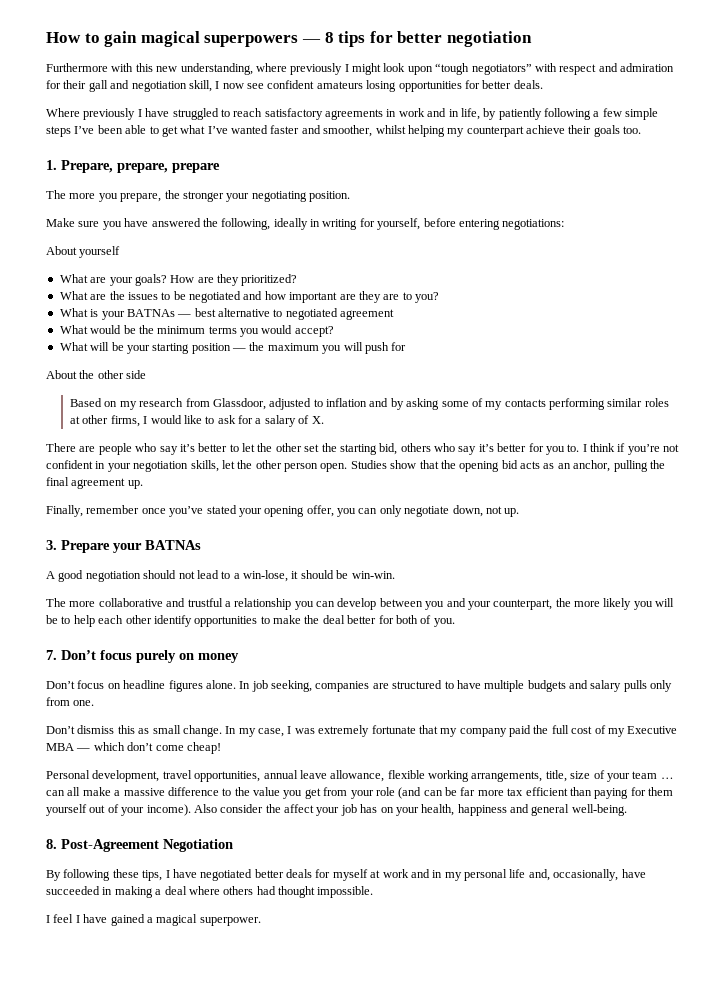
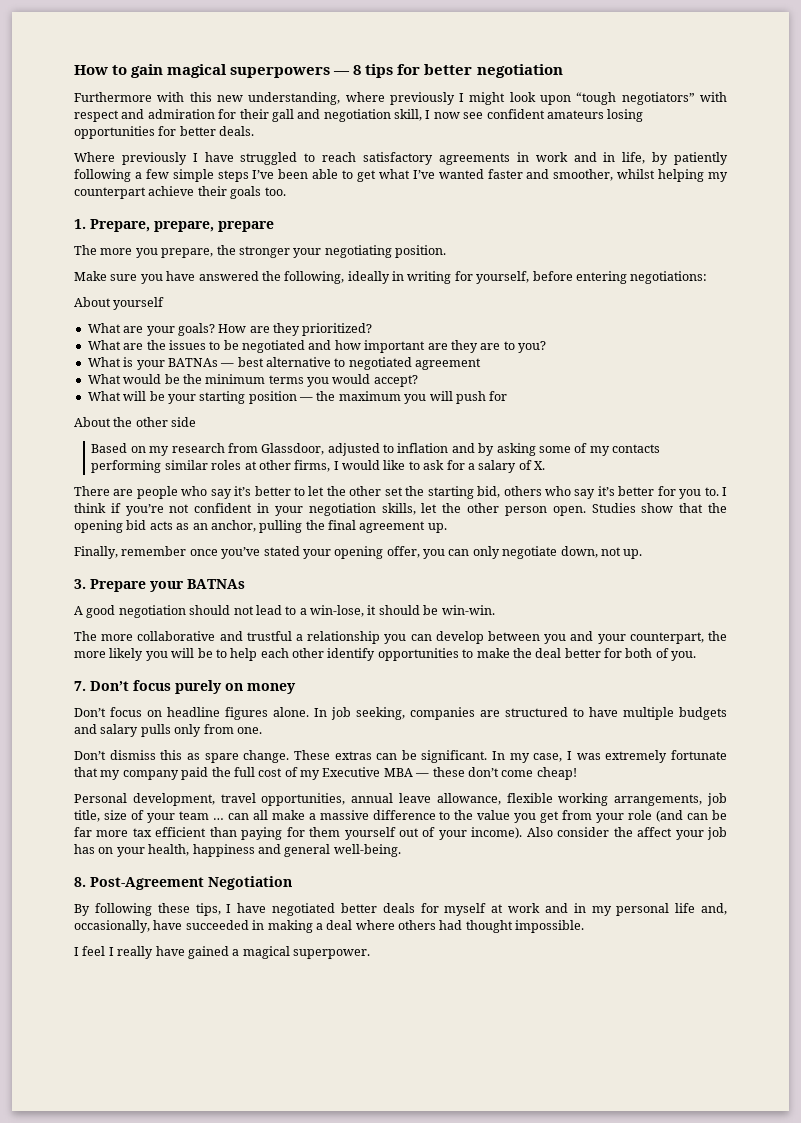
- Don’t dismiss this as small change.
+ Don’t dismiss this as spare change. These extras can be significant.
- In my case, I was extremely fortunate that my company paid the full cost of my Executive MBA — which don’t come cheap!
+ In my case, I was extremely fortunate that my company paid the full cost of my Executive MBA — these don’t come cheap!
- Personal development, travel opportunities, annual leave allowance, flexible working arrangements, title, size of your team … can all make a massive difference to the value you get from your role (and can be far more tax efficient than paying for them yourself out of your income).
+ Personal development, travel opportunities, annual leave allowance, flexible working arrangements, job title, size of your team … can all make a massive difference to the value you get from your role (and can be far more tax efficient than paying for them yourself out of your income).
- I feel I have gained a magical superpower.
+ I feel I really have gained a magical superpower.

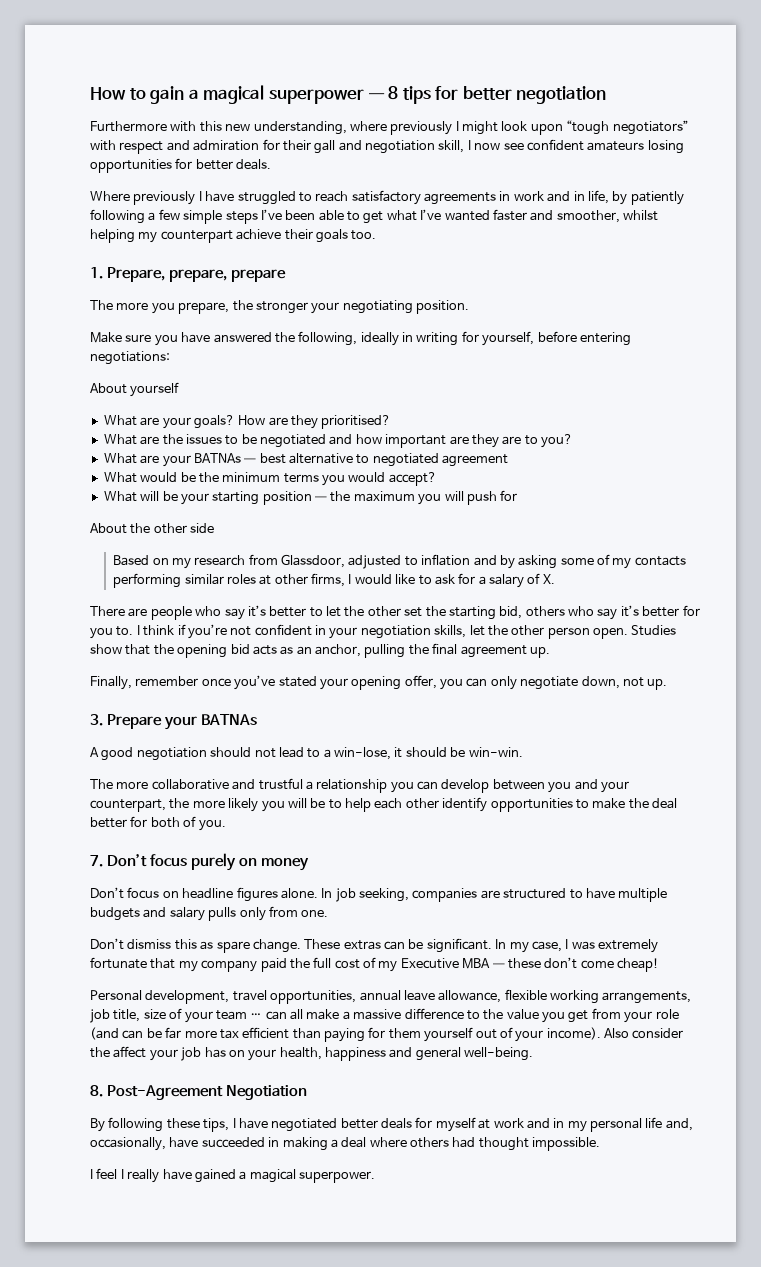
- How to gain magical superpowers — 8 tips for better negotiation
+ How to gain a magical superpower — 8 tips for better negotiation
- How are they prioritized?
+ How are they prioritised?
- What is your BATNAs — best alternative to negotiated agreement
+ What are your BATNAs — best alternative to negotiated agreement

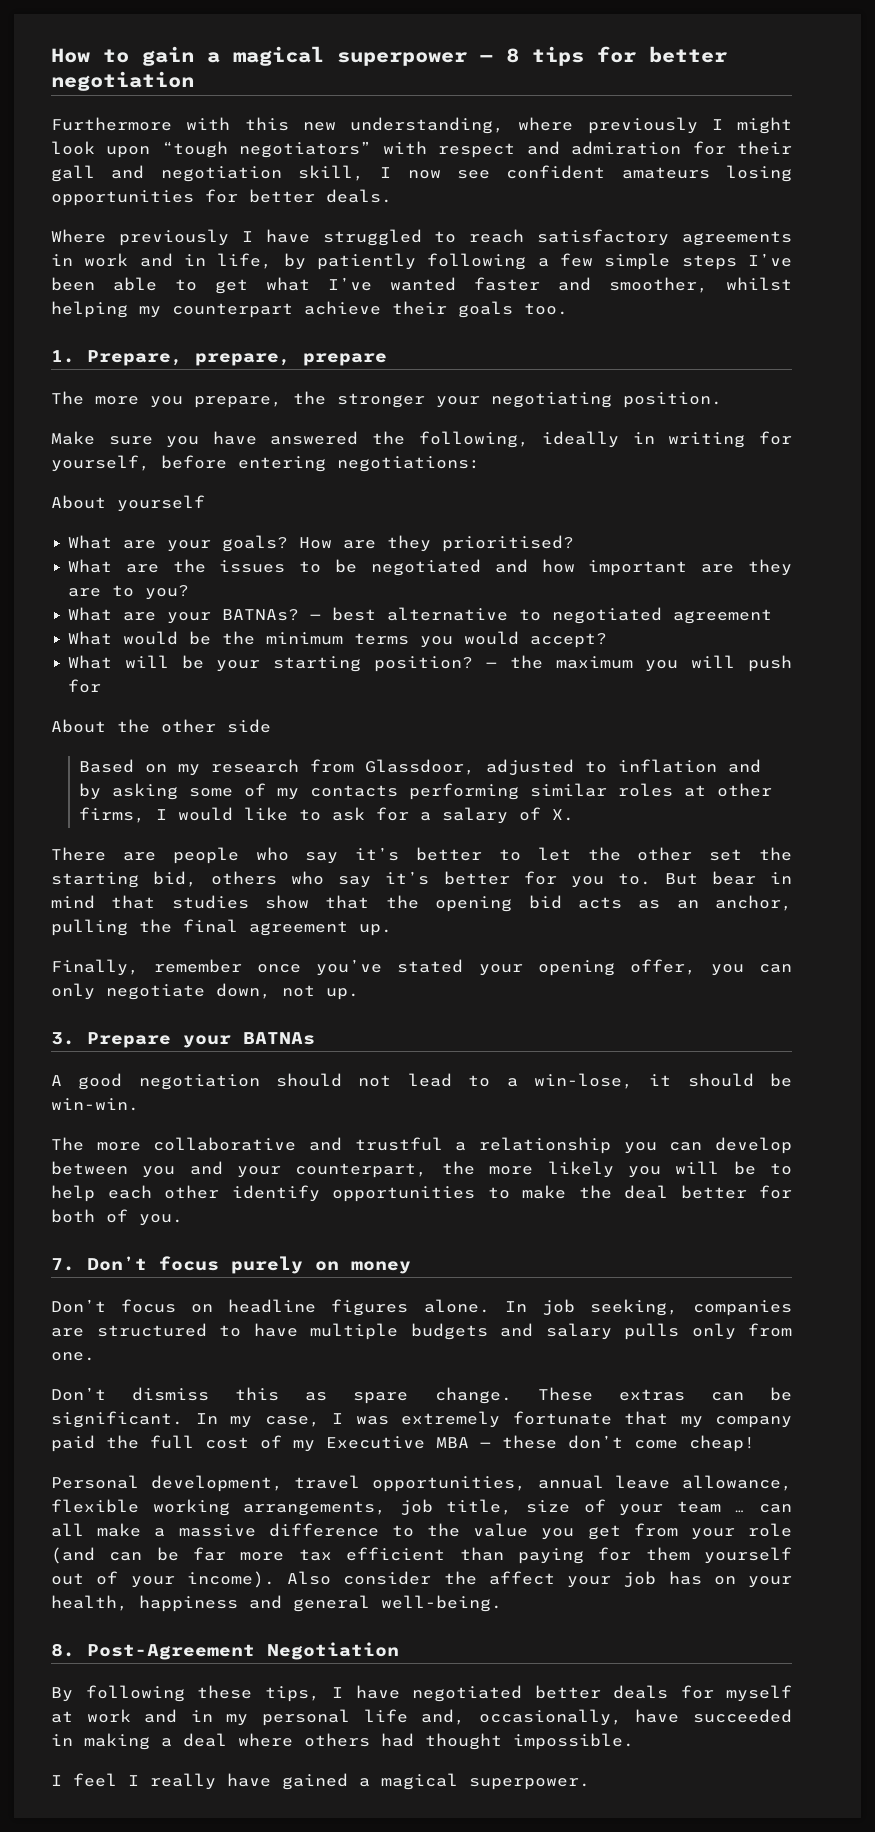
- What are your BATNAs — best alternative to negotiated agreement
+ What are your BATNAs? — best alternative to negotiated agreement
- What will be your starting position — the maximum you will push for
+ What will be your starting position? — the maximum you will push for
- I think if you’re not confident in your negotiation skills, let the other person open. Studies show that the opening bid acts as an anchor, pulling the final agreement up.
+ But bear in mind that studies show that the opening bid acts as an anchor, pulling the final agreement up.

